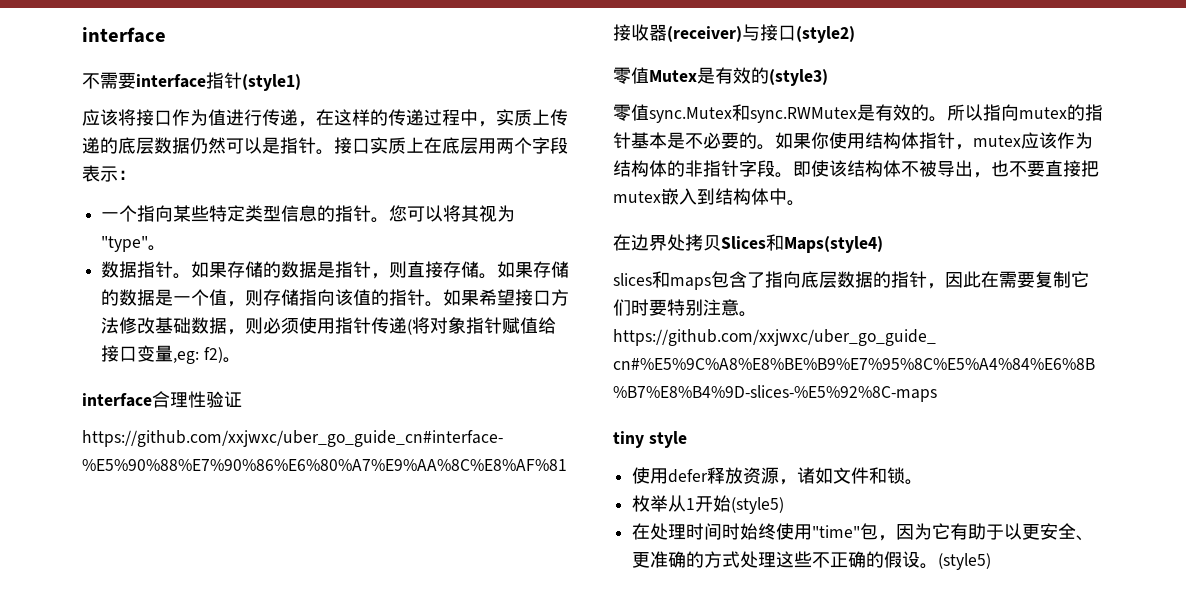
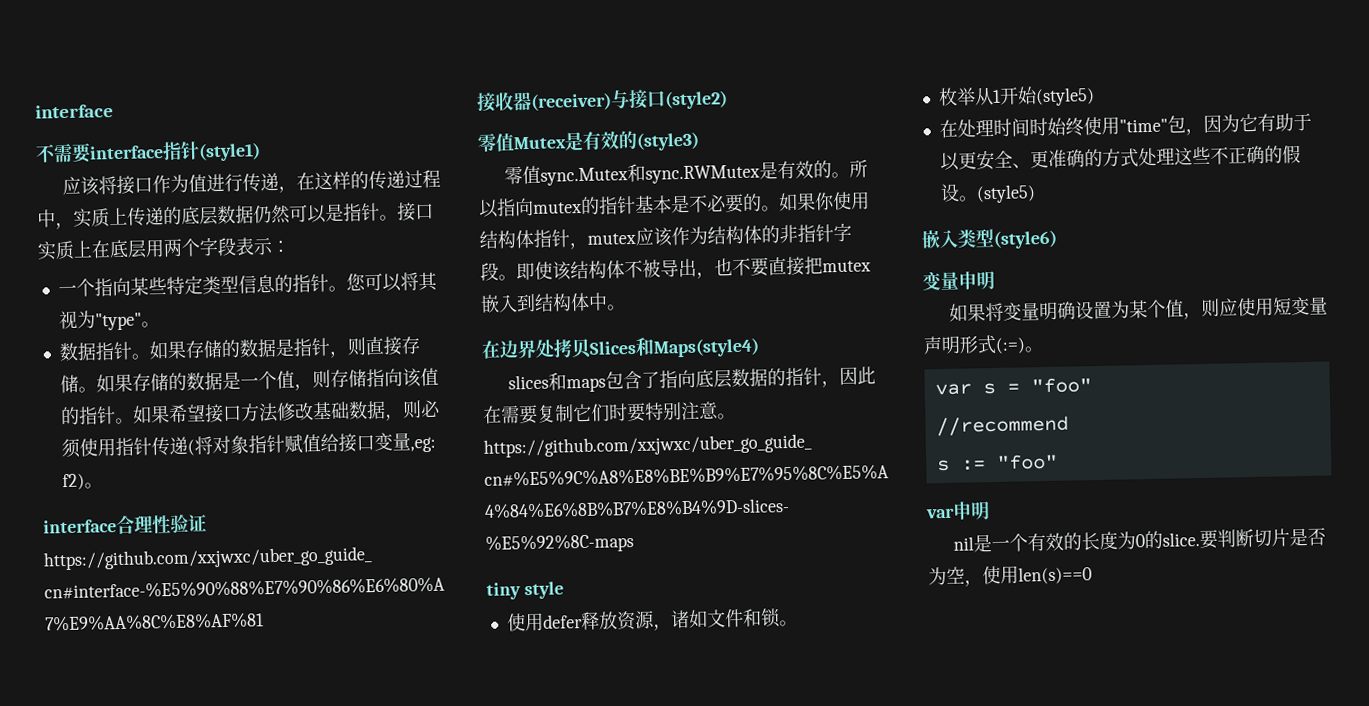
+ 嵌入类型(style6)
+ 变量申明
+ 如果将变量明确设置为某个值，则应使用短变量声明形式(:=)。
+ var s = "foo"
+ //recommend
+ s := "foo"
+ var申明
+ nil是一个有效的长度为0的slice.要判断切片是否为空，使用len(s)==0

